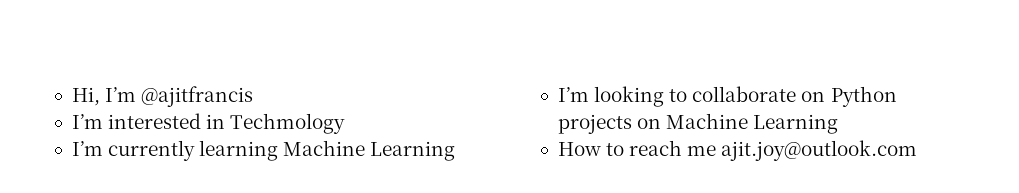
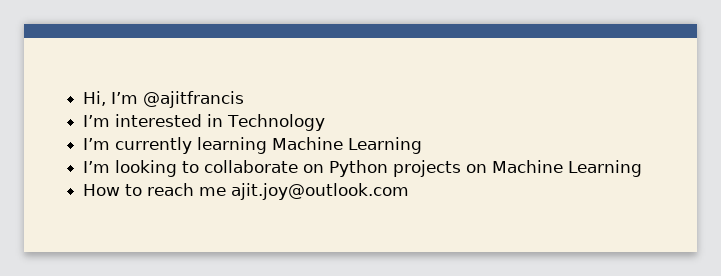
- I’m interested in Techmology
+ I’m interested in Technology

